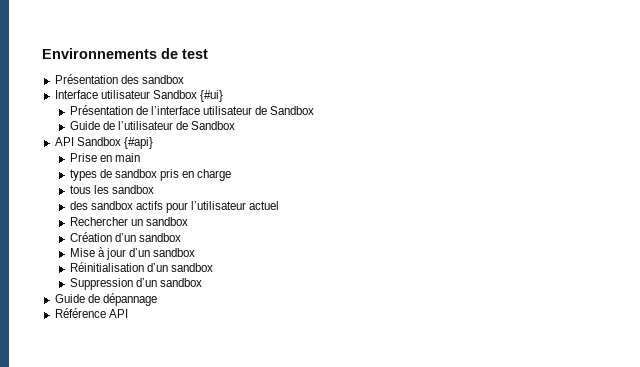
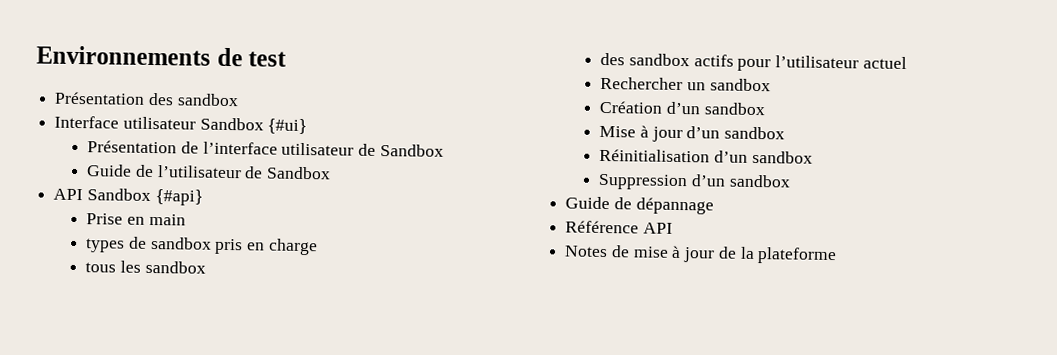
+ Notes de mise à jour de la plateforme

